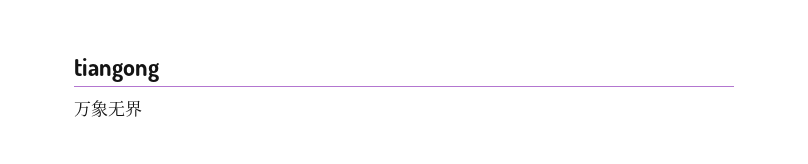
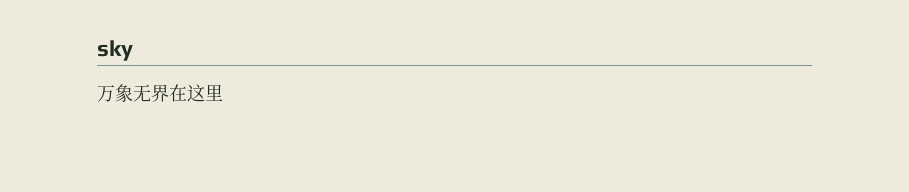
- tiangong
+ sky
- 万象无界
+ 万象无界在这里

